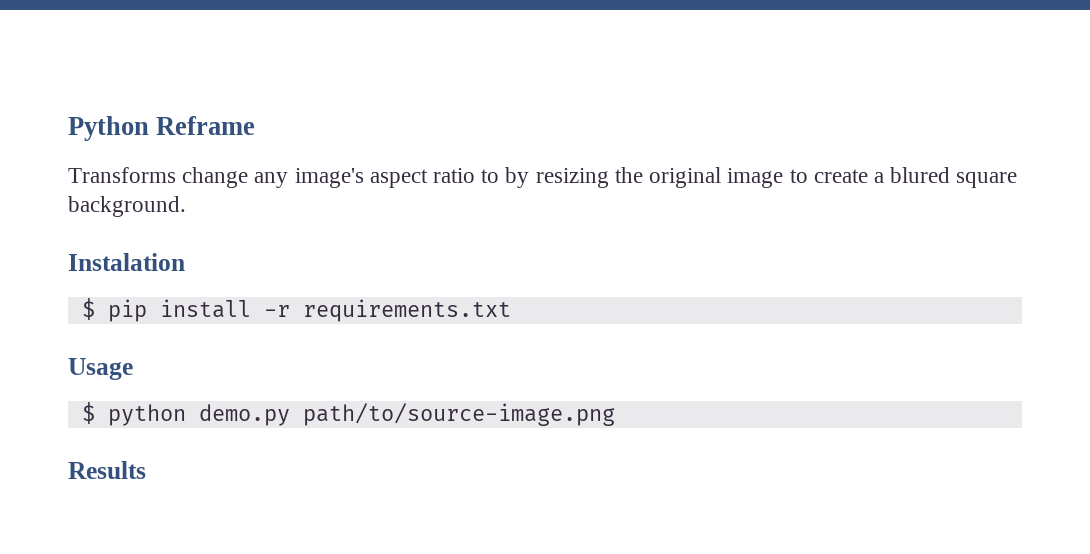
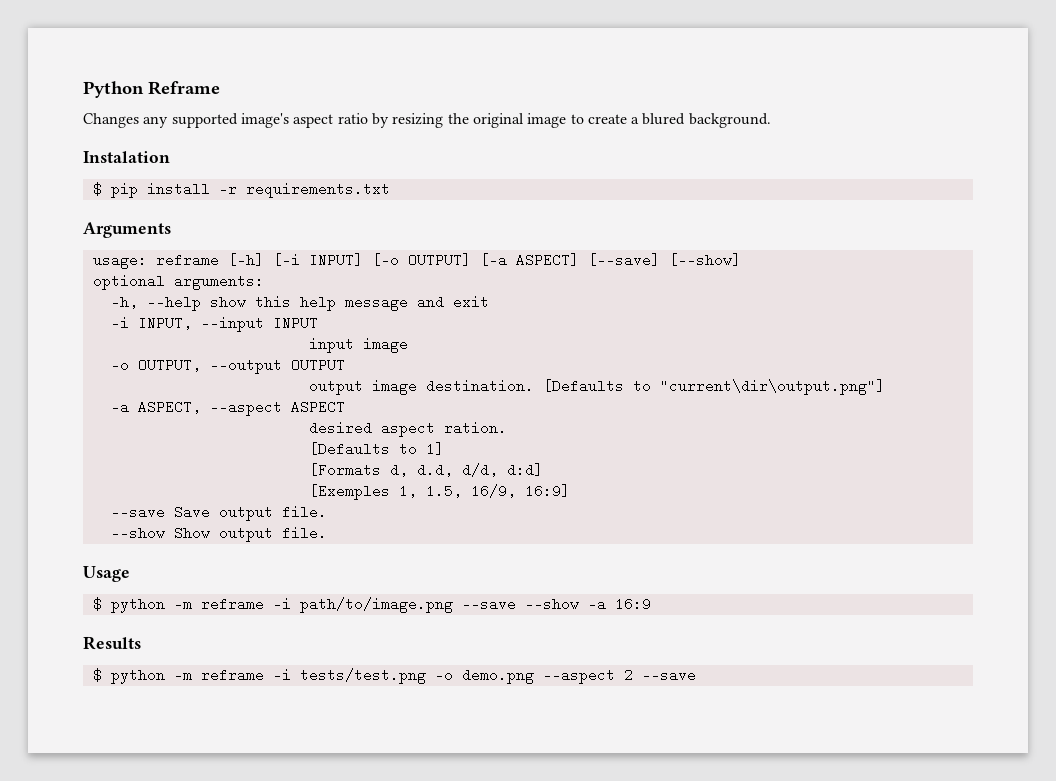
- Transforms change any image's aspect ratio to by resizing the original image to create a blured square background.
+ Changes any supported image's aspect ratio by resizing the original image to create a blured background.
+ Arguments
+ usage: reframe [-h] [-i INPUT] [-o OUTPUT] [-a ASPECT] [--save] [--show]
+ optional arguments:
+ -h, --help show this help message and exit
+ -i INPUT, --input INPUT
+ input image
+ -o OUTPUT, --output OUTPUT
+ output image destination. [Defaults to "current\dir\output.png"]
+ -a ASPECT, --aspect ASPECT
+ desired aspect ration.
+ [Defaults to 1]
+ [Formats d, d.d, d/d, d:d]
+ [Exemples 1, 1.5, 16/9, 16:9]
+ --save Save output file.
+ --show Show output file.
  Usage
- $ python demo.py path/to/source-image.png
+ $ python -m reframe -i path/to/image.png --save --show -a 16:9
  Results
+ $ python -m reframe -i tests/test.png -o demo.png --aspect 2 --save

